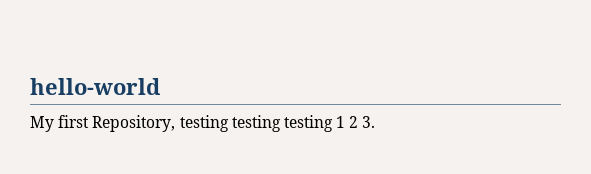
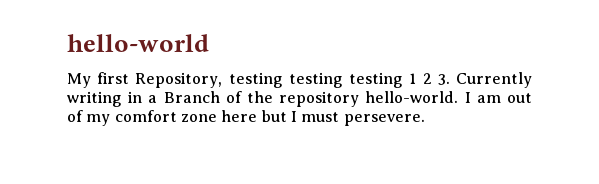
- My first Repository, testing testing testing 1 2 3.
+ My first Repository, testing testing testing 1 2 3. Currently writing in a Branch of the repository hello-world. I am out of my comfort zone here but I must persevere.

